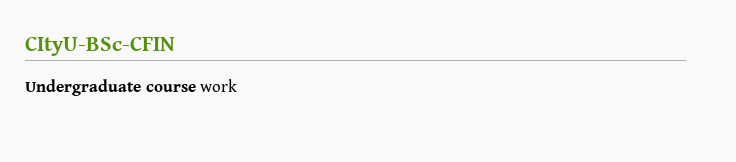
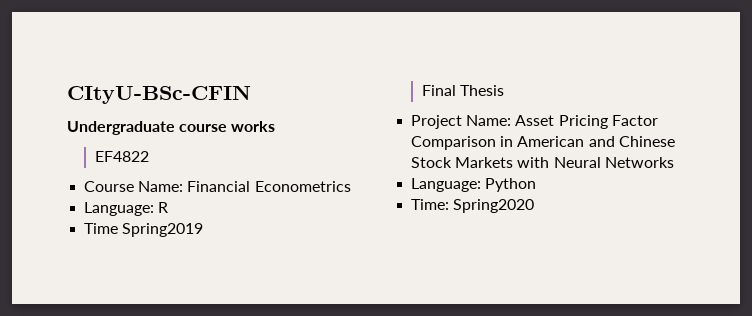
- Undergraduate course work
+ Undergraduate course works
+ EF4822
+ Course Name: Financial Econometrics
+ Language: R
+ Time Spring2019
+ Final Thesis
+ Project Name: Asset Pricing Factor Comparison in American and Chinese Stock Markets with Neural Networks
+ Language: Python
+ Time: Spring2020

